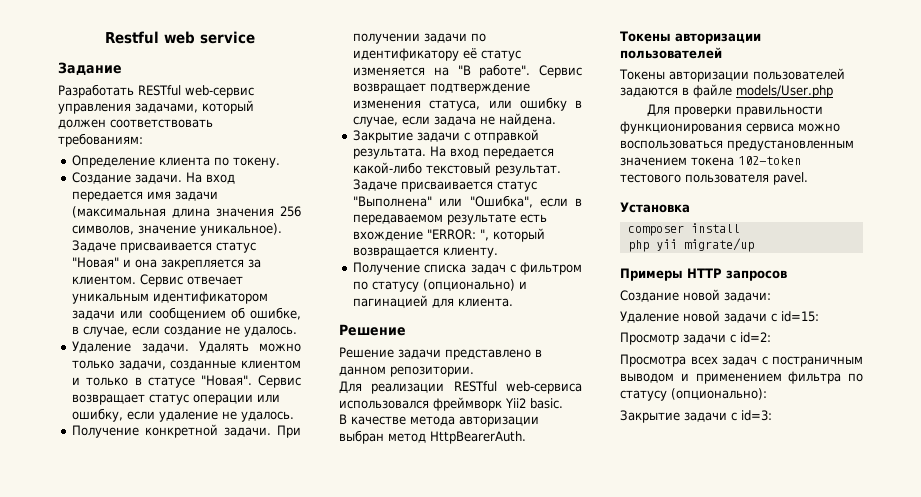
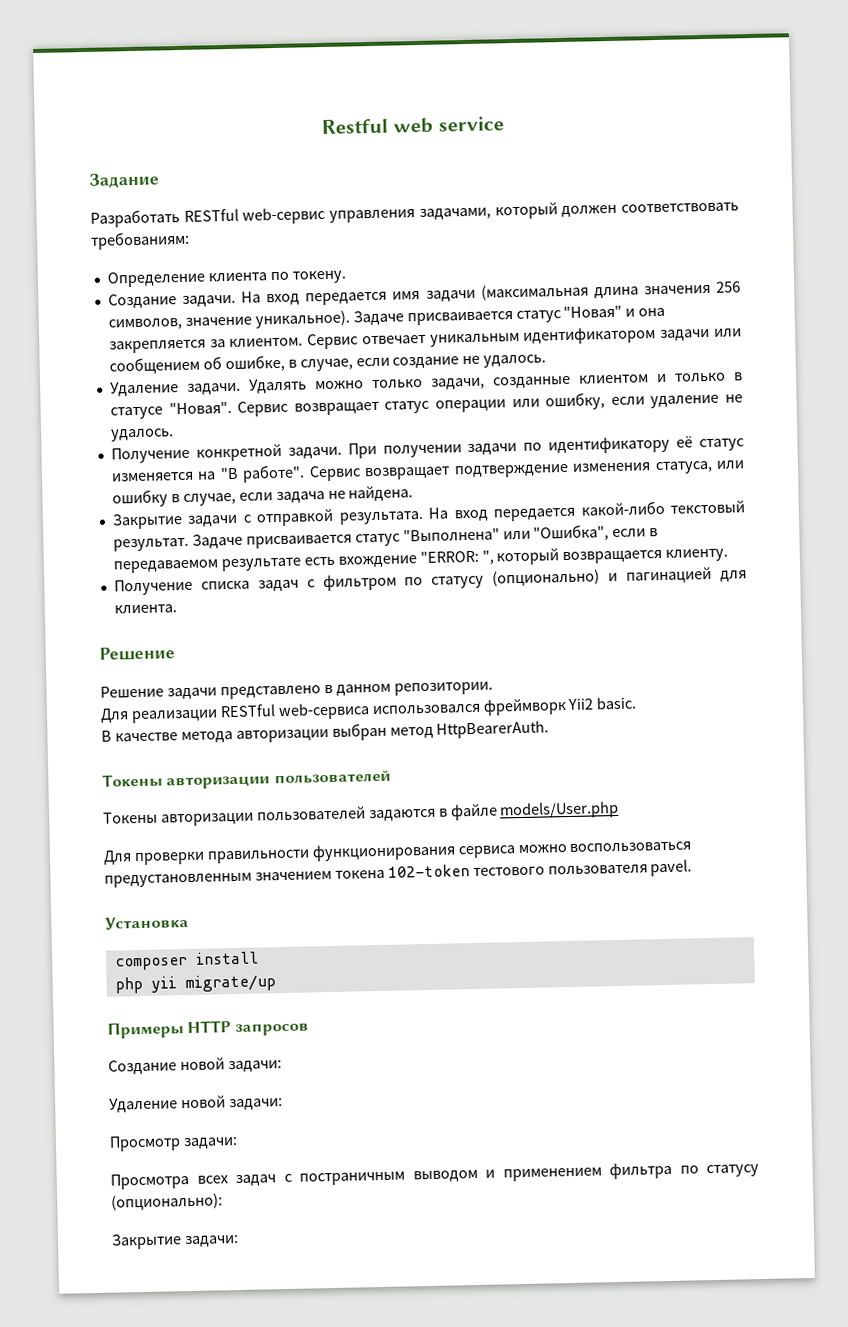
- Удаление новой задачи c id=15:
- Просмотр задачи с id=2:
+ Удаление новой задачи:
+ Просмотр задачи:
- Закрытие задачи с id=3:
+ Закрытие задачи:

